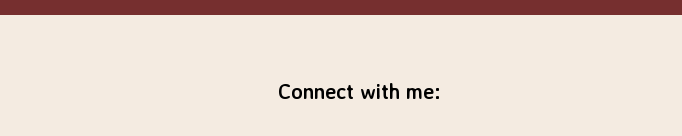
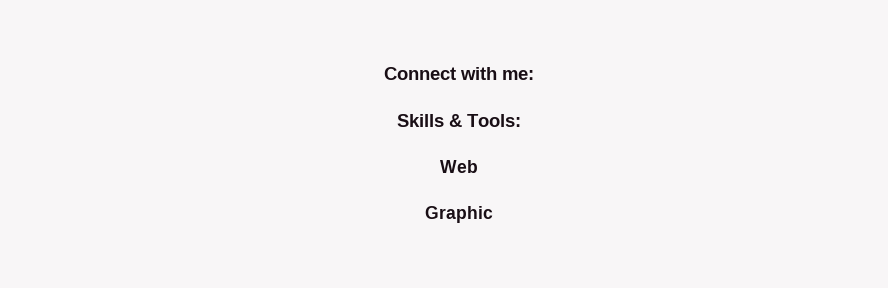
+ Skills & Tools:
+ Web
+ Graphic

